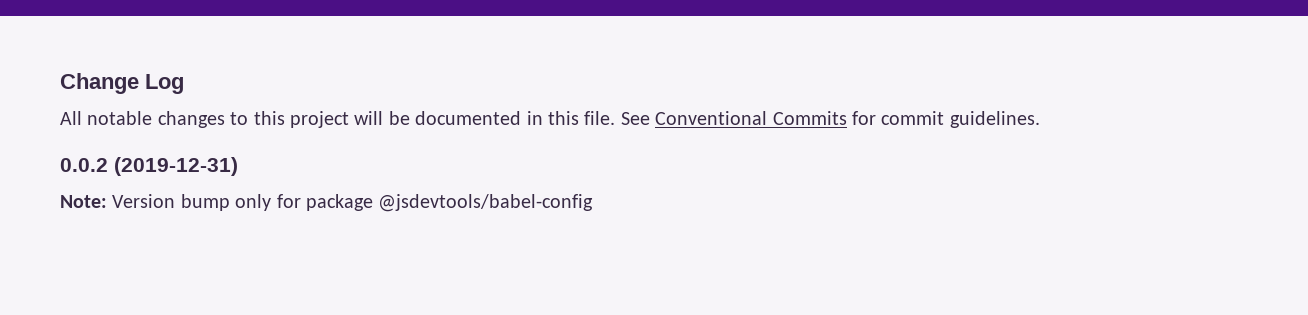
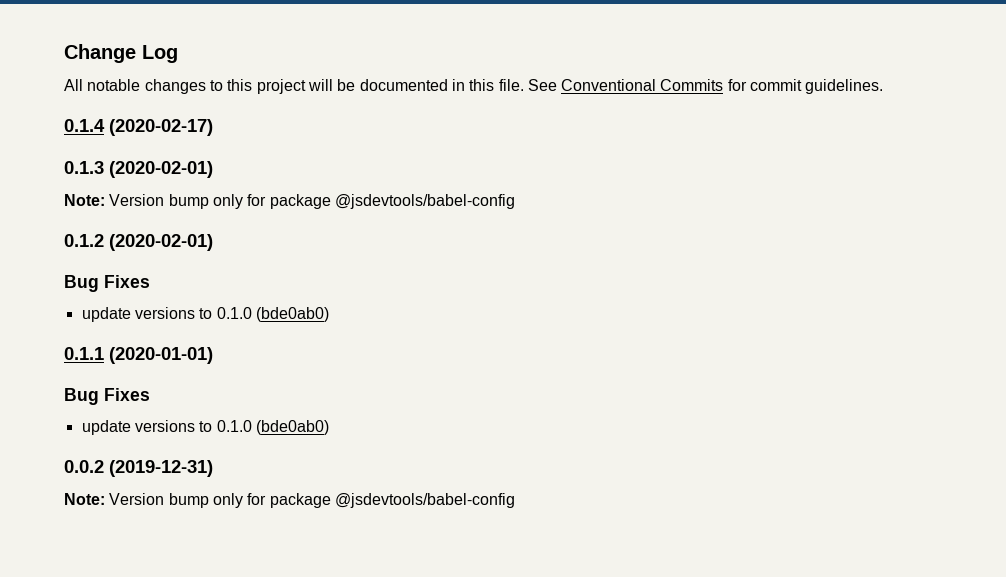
+ 0.1.4 (2020-02-17)
+ 0.1.3 (2020-02-01)
+ Note: Version bump only for package @jsdevtools/babel-config
+ 0.1.2 (2020-02-01)
+ Bug Fixes
+ update versions to 0.1.0 (bde0ab0)
+ 0.1.1 (2020-01-01)
+ Bug Fixes
+ update versions to 0.1.0 (bde0ab0)

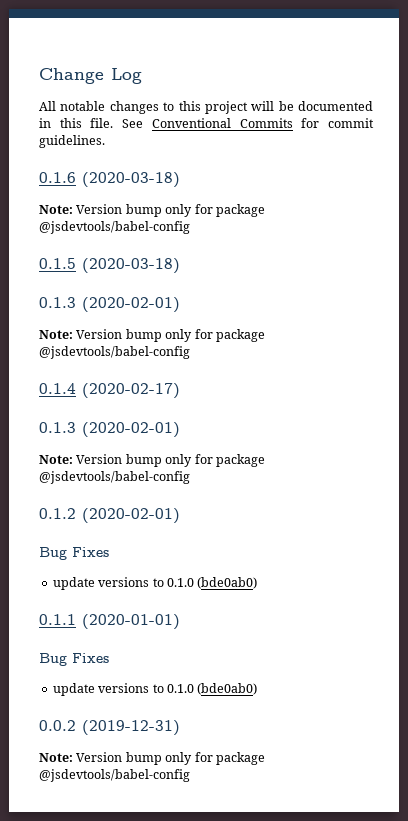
+ 0.1.6 (2020-03-18)
+ Note: Version bump only for package @jsdevtools/babel-config
+ 0.1.5 (2020-03-18)
+ 0.1.3 (2020-02-01)
+ Note: Version bump only for package @jsdevtools/babel-config

